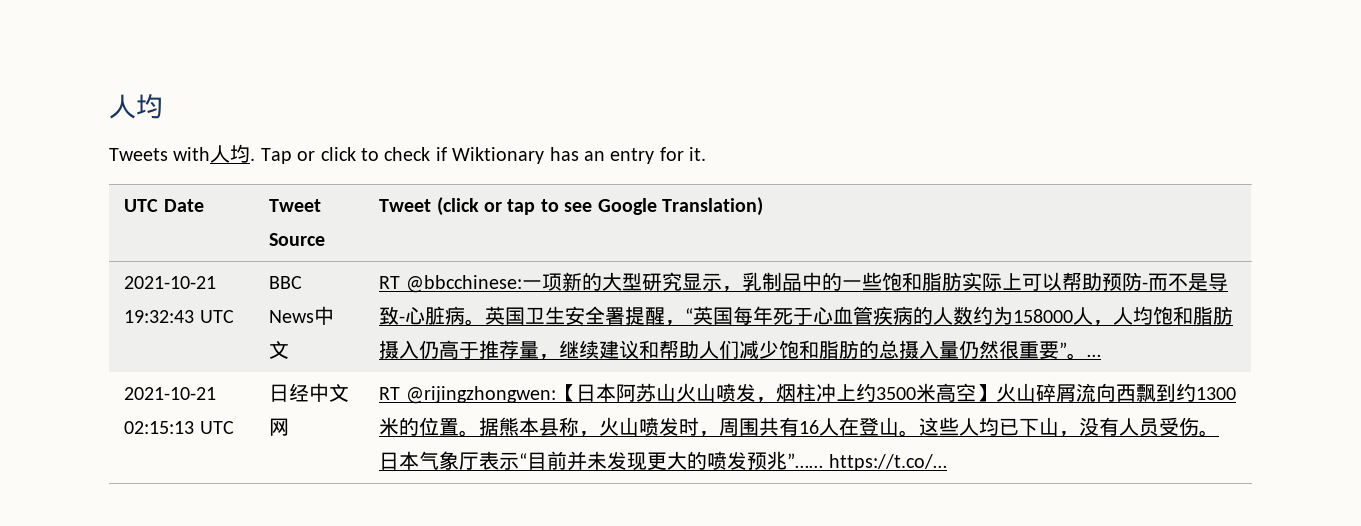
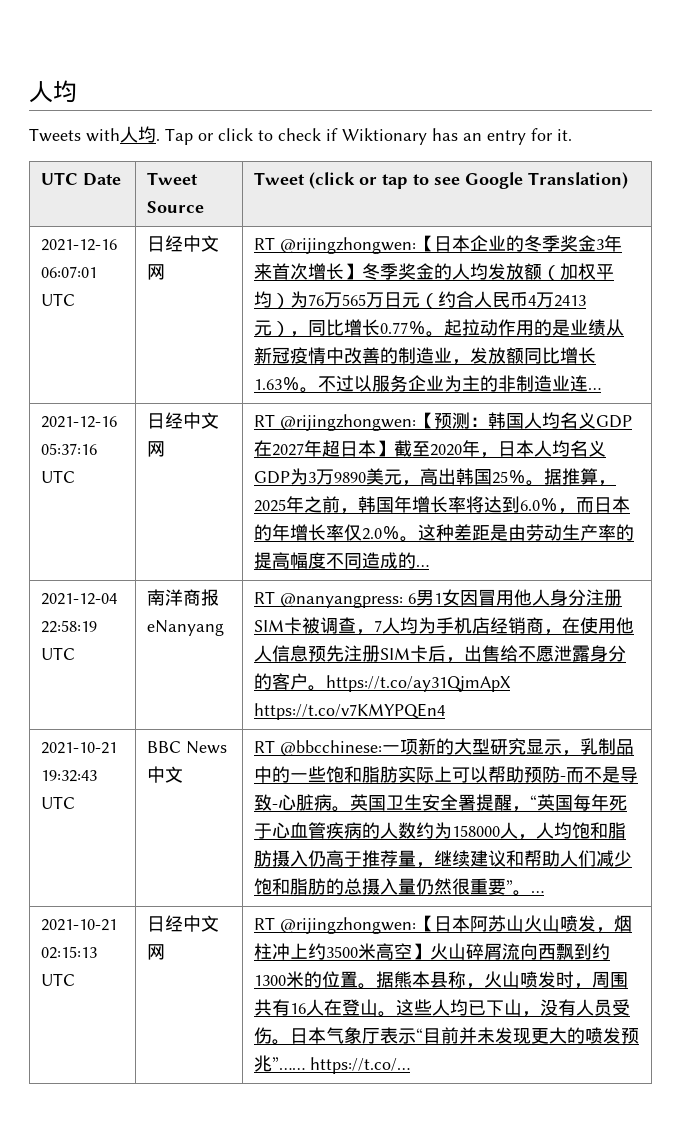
+ 2021-12-16 06:07:01 UTC | 日经中文网 | RT @rijingzhongwen:【日本企业的冬季奖金3年来首次增长】冬季奖金的人均发放额（加权平均）为76万565万日元（约合人民币4万2413元），同比增长0.77％。起拉动作用的是业绩从新冠疫情中改善的制造业，发放额同比增长1.63％。不过以服务企业为主的非制造业连…
+ 2021-12-16 05:37:16 UTC | 日经中文网 | RT @rijingzhongwen:【预测：韩国人均名义GDP在2027年超日本】截至2020年，日本人均名义GDP为3万9890美元，高出韩国25％。据推算，2025年之前，韩国年增长率将达到6.0％，而日本的年增长率仅2.0％。这种差距是由劳动生产率的提高幅度不同造成的…
+ 2021-12-04 22:58:19 UTC | 南洋商报eNanyang | RT @nanyangpress: 6男1女因冒用他人身分注册SIM卡被调查，7人均为手机店经销商，在使用他人信息预先注册SIM卡后，出售给不愿泄露身分的客户。https://t.co/ay31QjmApX https://t.co/v7KMYPQEn4

